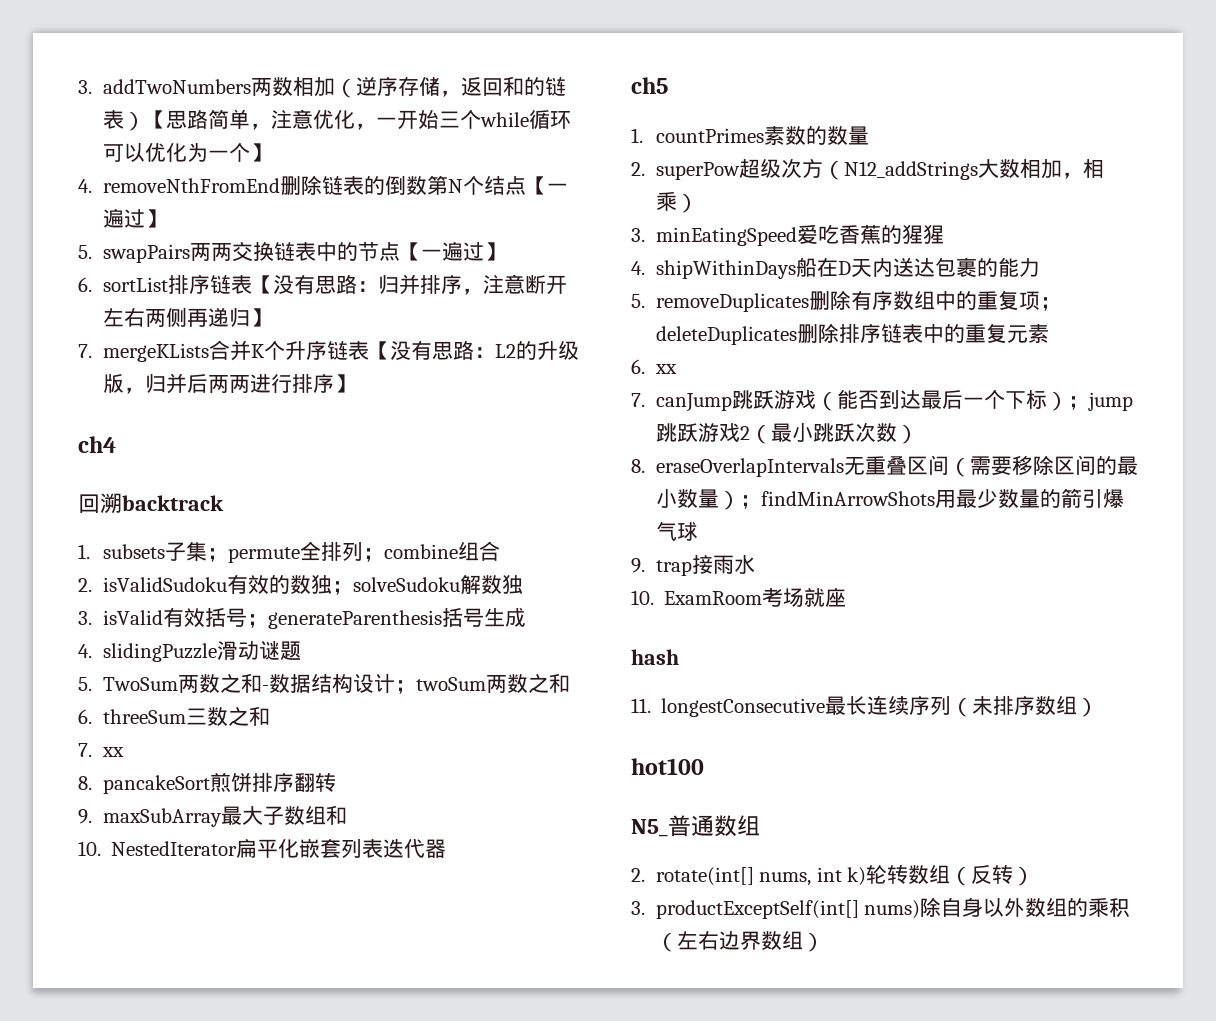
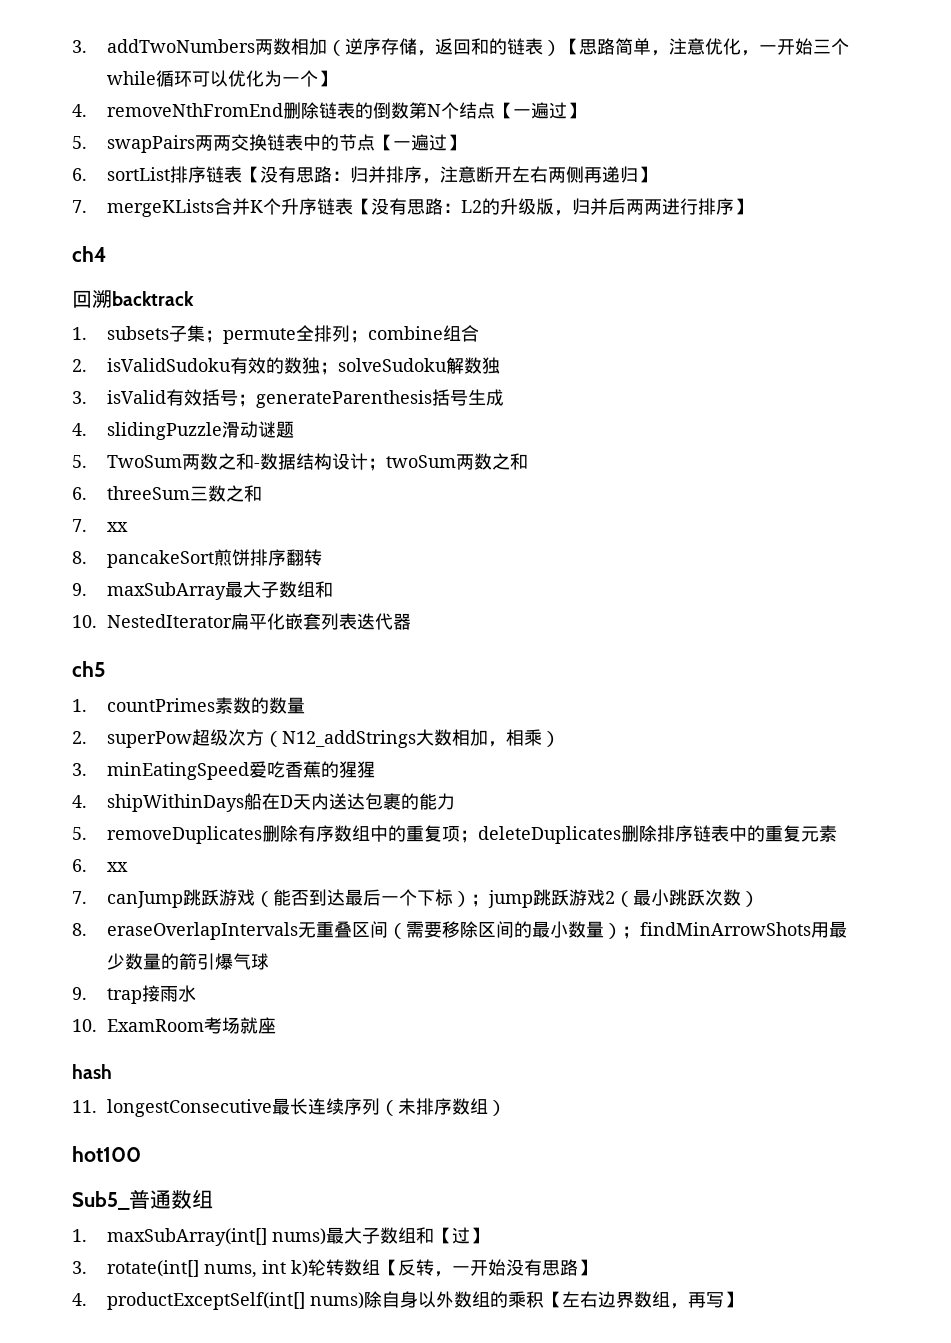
- N5_普通数组
+ Sub5_普通数组
- 2. rotate(int[] nums, int k)轮转数组（反转）
- 3. productExceptSelf(int[] nums)除自身以外数组的乘积（左右边界数组）
+ 1. maxSubArray(int[] nums)最大子数组和【过】
+ 3. rotate(int[] nums, int k)轮转数组【反转，一开始没有思路】
+ 4. productExceptSelf(int[] nums)除自身以外数组的乘积【左右边界数组，再写】

